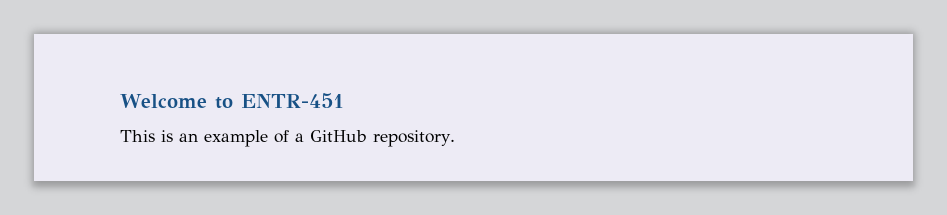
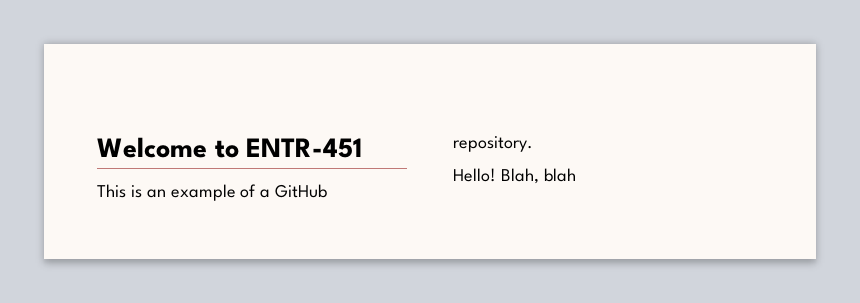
+ Hello! Blah, blah

